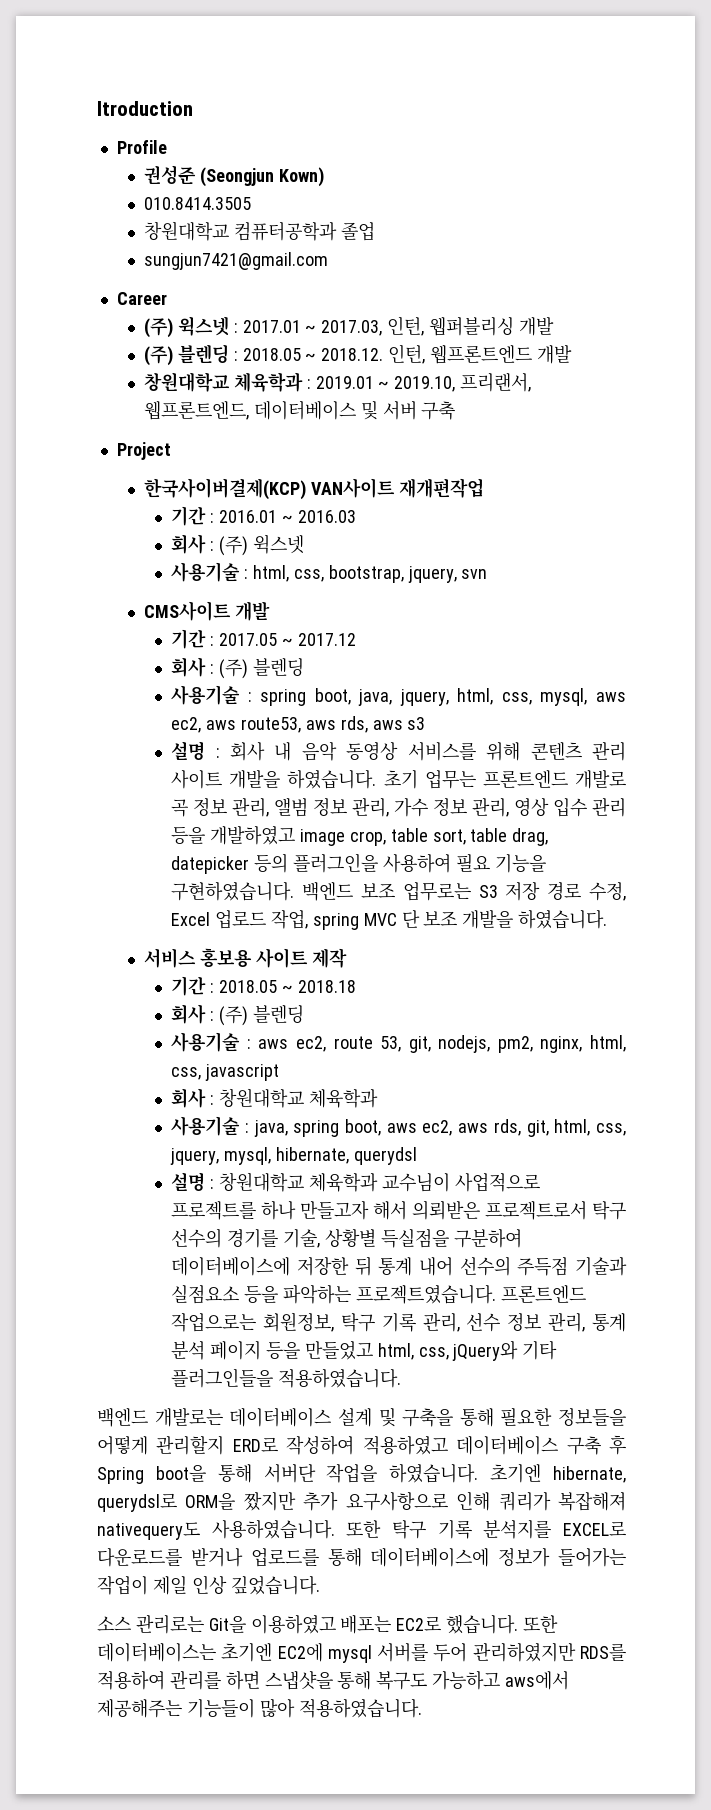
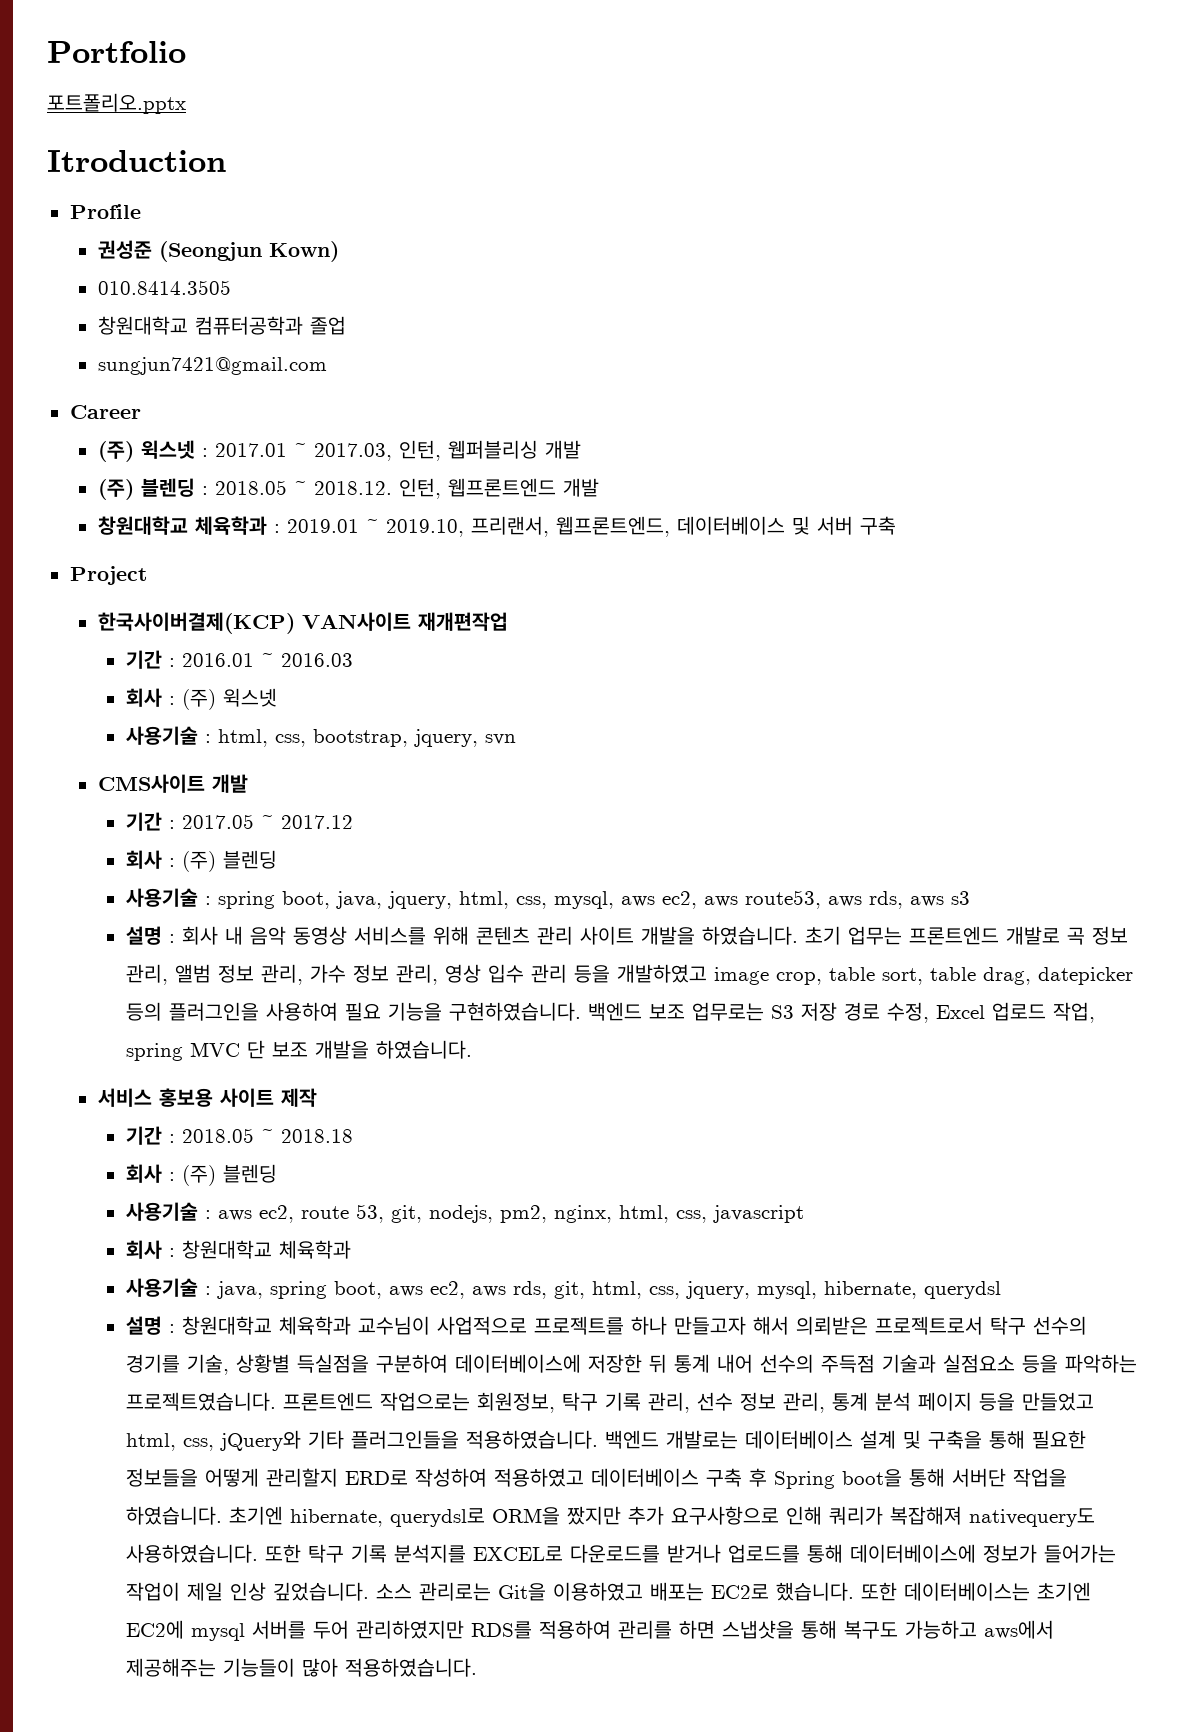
+ Portfolio
+ 포트폴리오.pptx
- 프론트엔드 작업으로는 회원정보, 탁구 기록 관리, 선수 정보 관리, 통계 분석 페이지 등을 만들었고 html, css, jQuery와 기타 플러그인들을 적용하였습니다.
- 백엔드 개발로는 데이터베이스 설계 및 구축을 통해 필요한 정보들을 어떻게 관리할지 ERD로 작성하여 적용하였고 데이터베이스 구축 후 Spring boot을 통해 서버단 작업을 하였습니다.
+ 프론트엔드 작업으로는 회원정보, 탁구 기록 관리, 선수 정보 관리, 통계 분석 페이지 등을 만들었고 html, css, jQuery와 기타 플러그인들을 적용하였습니다. 백엔드 개발로는 데이터베이스 설계 및 구축을 통해 필요한 정보들을 어떻게 관리할지 ERD로 작성하여 적용하였고 데이터베이스 구축 후 Spring boot을 통해 서버단 작업을 하였습니다.
- 또한 탁구 기록 분석지를 EXCEL로 다운로드를 받거나 업로드를 통해 데이터베이스에 정보가 들어가는 작업이 제일 인상 깊었습니다.
- 소스 관리로는 Git을 이용하였고 배포는 EC2로 했습니다.
+ 또한 탁구 기록 분석지를 EXCEL로 다운로드를 받거나 업로드를 통해 데이터베이스에 정보가 들어가는 작업이 제일 인상 깊었습니다. 소스 관리로는 Git을 이용하였고 배포는 EC2로 했습니다.

